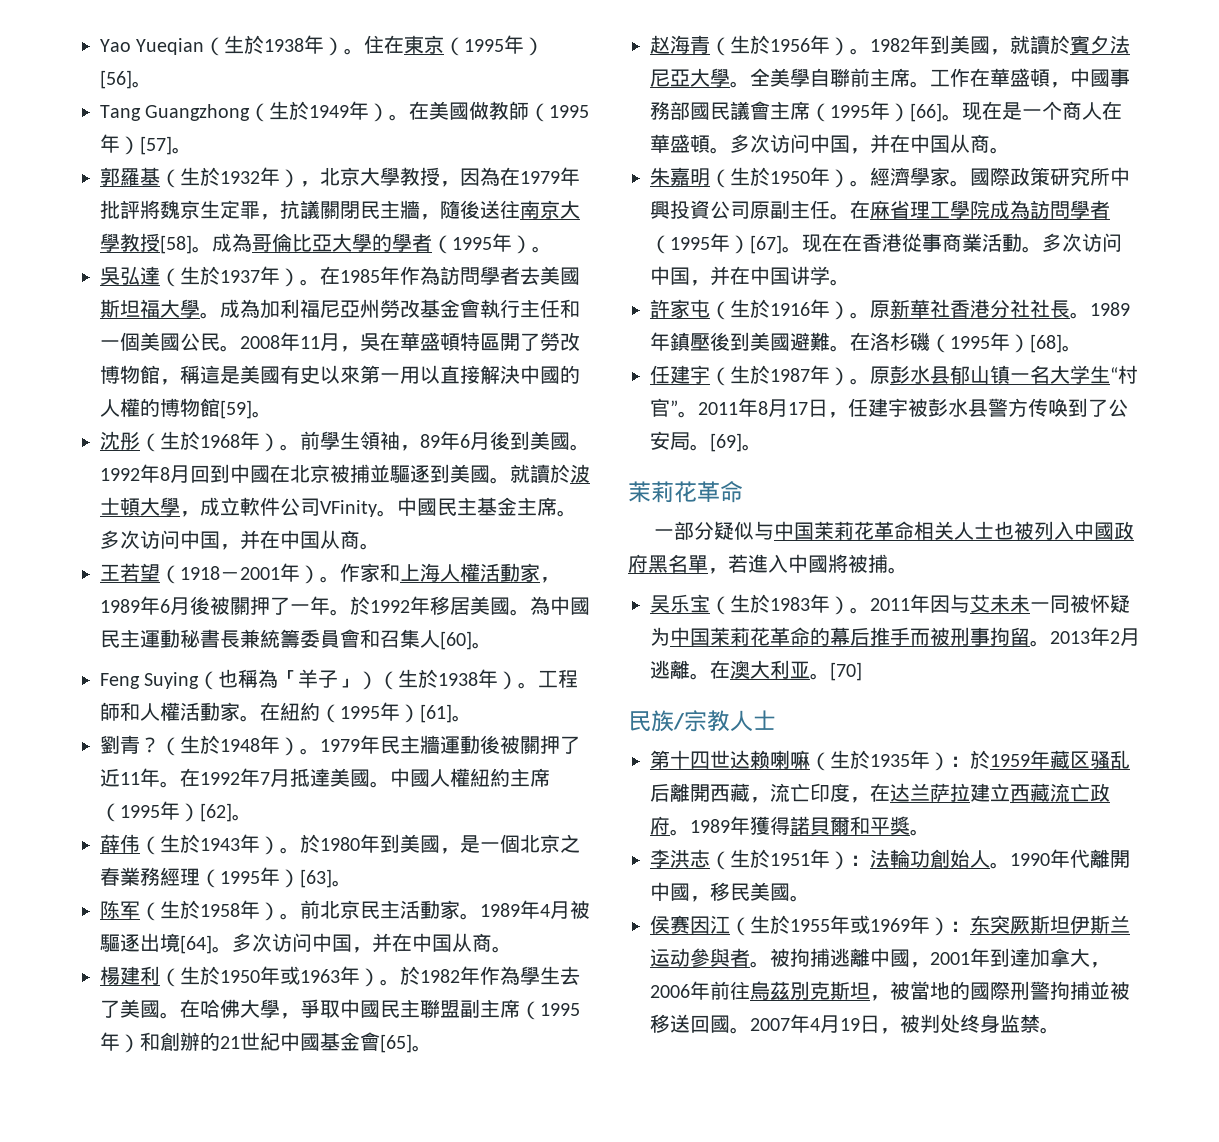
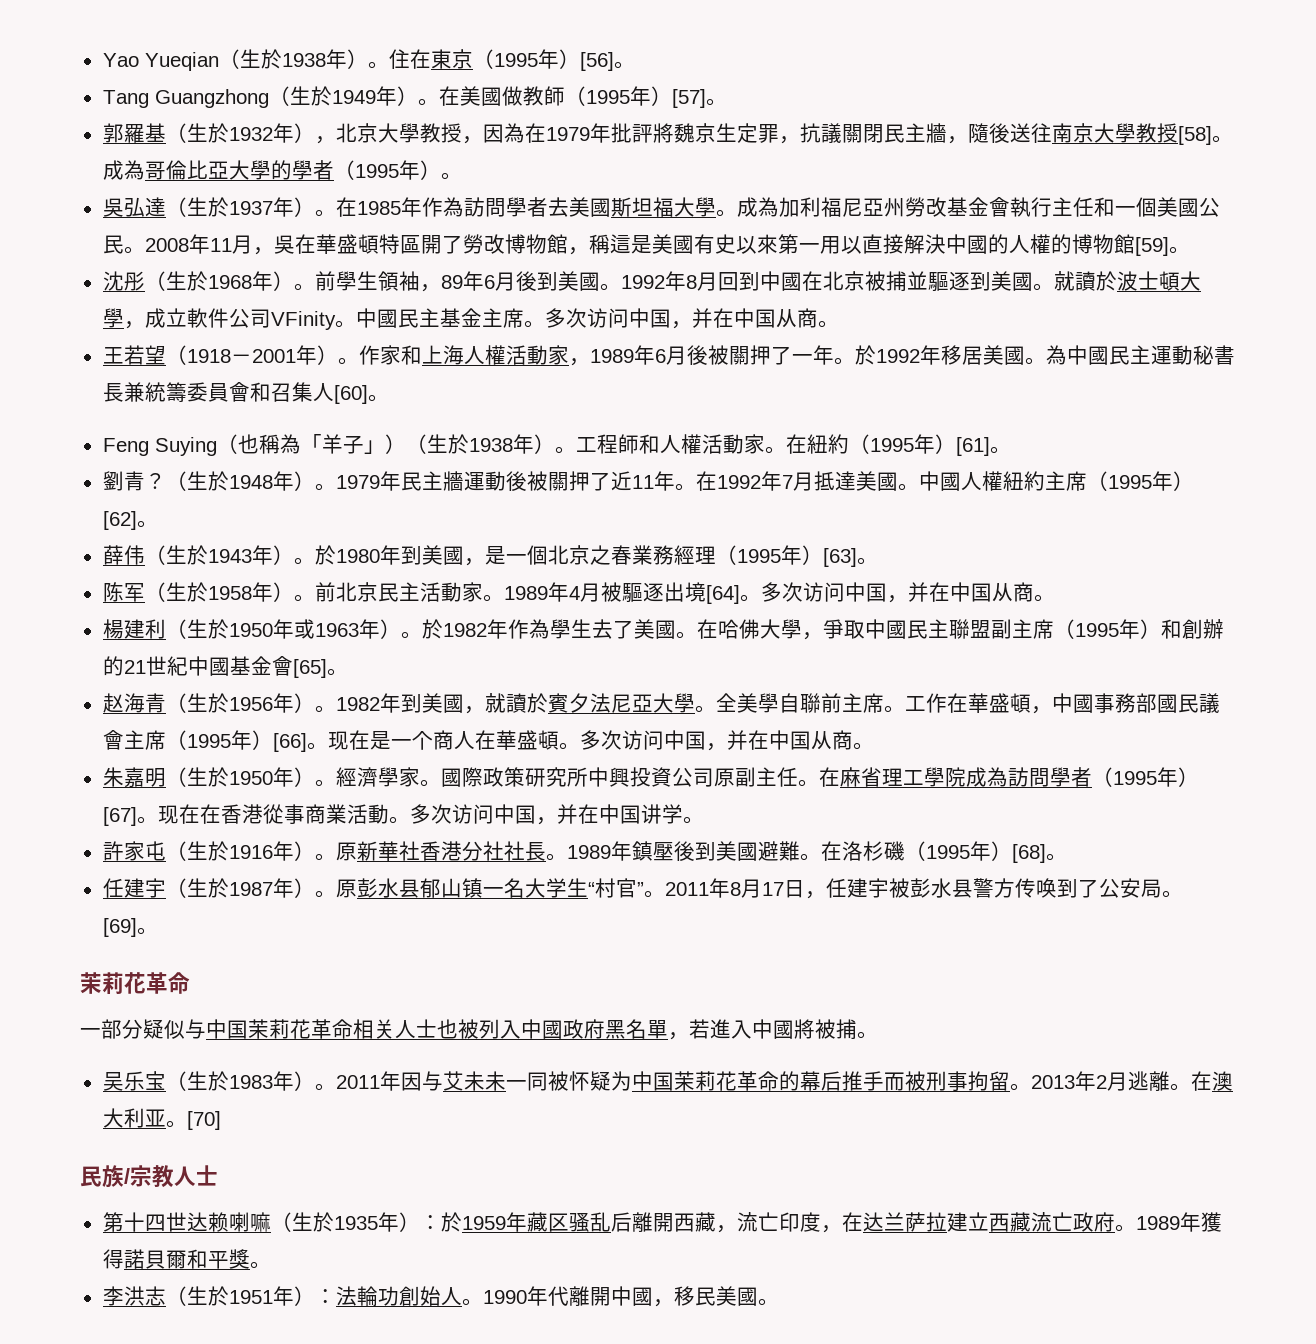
- 侯赛因江（生於1955年或1969年）：东突厥斯坦伊斯兰运动參與者。被拘捕逃離中國，2001年到達加拿大，2006年前往烏茲別克斯坦，被當地的國際刑警拘捕並被移送回國。2007年4月19日，被判处终身监禁。

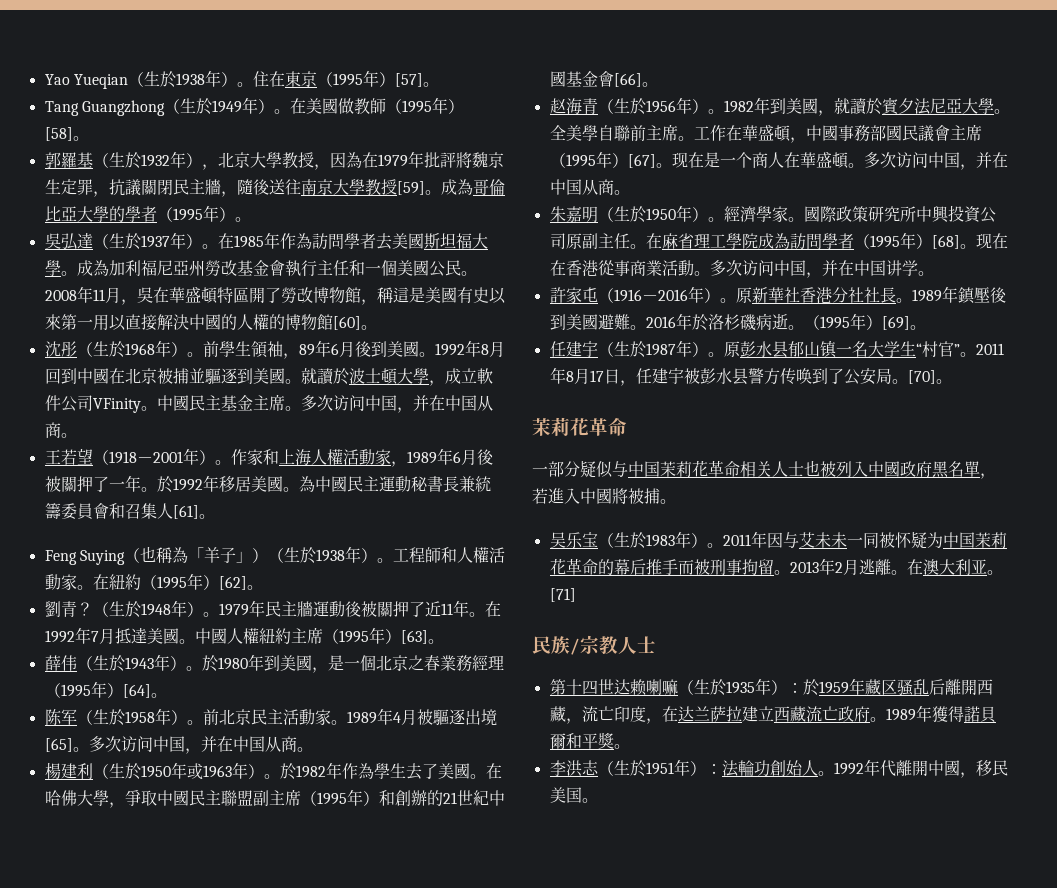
- 住在東京（1995年）[56]。
+ 住在東京（1995年）[57]。
- 在美國做教師（1995年）[57]。
+ 在美國做教師（1995年）[58]。
- 郭羅基（生於1932年），北京大學教授，因為在1979年批評將魏京生定罪，抗議關閉民主牆，隨後送往南京大學教授[58]。
+ 郭羅基（生於1932年），北京大學教授，因為在1979年批評將魏京生定罪，抗議關閉民主牆，隨後送往南京大學教授[59]。
- 2008年11月，吳在華盛頓特區開了勞改博物館，稱這是美國有史以來第一用以直接解決中國的人權的博物館[59]。
+ 2008年11月，吳在華盛頓特區開了勞改博物館，稱這是美國有史以來第一用以直接解決中國的人權的博物館[60]。
- 為中國民主運動秘書長兼統籌委員會和召集人[60]。
+ 為中國民主運動秘書長兼統籌委員會和召集人[61]。
- 在紐約（1995年）[61]。
+ 在紐約（1995年）[62]。
- 中國人權紐約主席（1995年）[62]。
+ 中國人權紐約主席（1995年）[63]。
- 於1980年到美國，是一個北京之春業務經理（1995年）[63]。
+ 於1980年到美國，是一個北京之春業務經理（1995年）[64]。
- 1989年4月被驅逐出境[64]。
+ 1989年4月被驅逐出境[65]。
- 在哈佛大學，爭取中國民主聯盟副主席（1995年）和創辦的21世紀中國基金會[65]。
+ 在哈佛大學，爭取中國民主聯盟副主席（1995年）和創辦的21世紀中國基金會[66]。
- 工作在華盛頓，中國事務部國民議會主席（1995年）[66]。
+ 工作在華盛頓，中國事務部國民議會主席（1995年）[67]。
- 在麻省理工學院成為訪問學者（1995年）[67]。
+ 在麻省理工學院成為訪問學者（1995年）[68]。
- 許家屯（生於1916年）。
+ 許家屯（1916－2016年）。
- 在洛杉磯（1995年）[68]。
+ 2016年於洛杉磯病逝。（1995年）[69]。
- [69]。
+ [70]。
- [70]
+ [71]
- 1990年代離開中國，移民美國。
+ 1992年代離開中國，移民美国。

